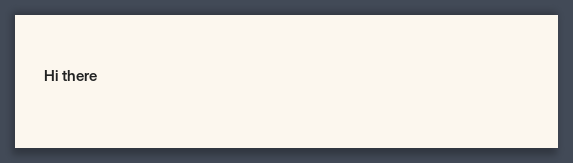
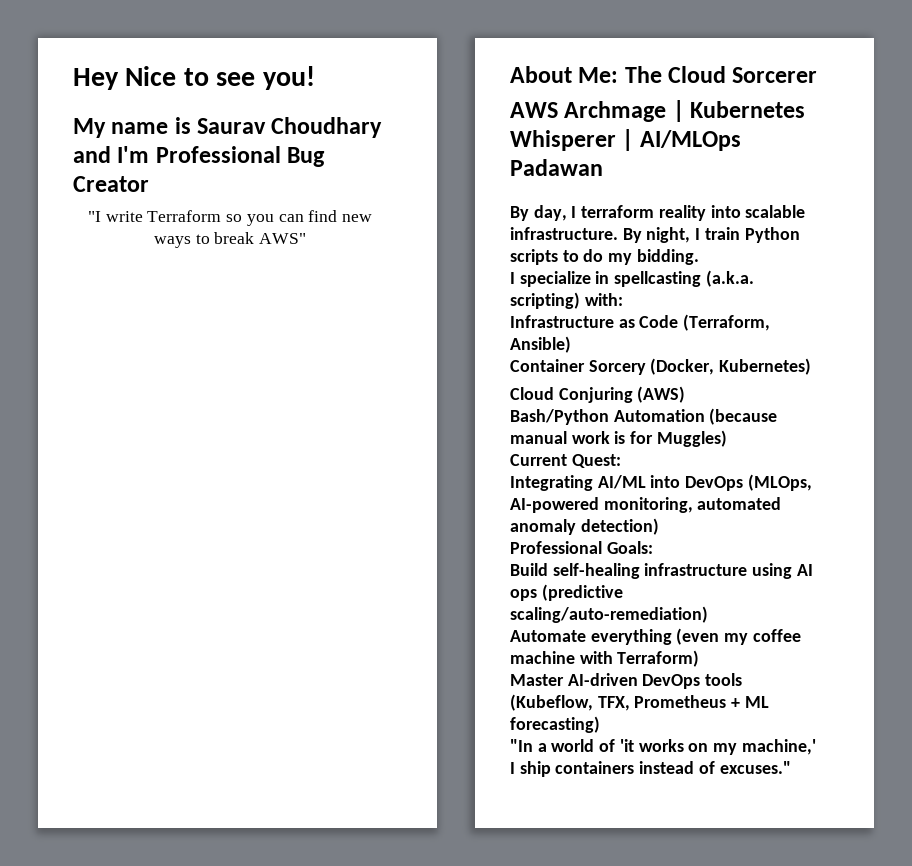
- Hi there
+ Hey Nice to see you!
+ My name is Saurav Choudhary and I'm Professional Bug Creator
+ "I write Terraform so you can find new ways to break AWS"
+ About Me: The Cloud Sorcerer
+ AWS Archmage | Kubernetes Whisperer | AI/MLOps Padawan
+ By day, I terraform reality into scalable infrastructure. By night, I train Python scripts to do my bidding.
+ I specialize in spellcasting (a.k.a. scripting) with:
+ Infrastructure as Code (Terraform, Ansible)
+ Container Sorcery (Docker, Kubernetes)
+ Cloud Conjuring (AWS)
+ Bash/Python Automation (because manual work is for Muggles)
+ Current Quest:
+ Integrating AI/ML into DevOps (MLOps, AI-powered monitoring, automated anomaly detection)
+ Professional Goals:
+ Build self-healing infrastructure using AI ops (predictive scaling/auto-remediation)
+ Automate everything (even my coffee machine with Terraform)
+ Master AI-driven DevOps tools (Kubeflow, TFX, Prometheus + ML forecasting)
+ "In a world of 'it works on my machine,' I ship containers instead of excuses."

